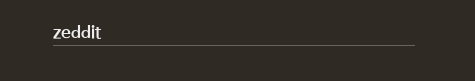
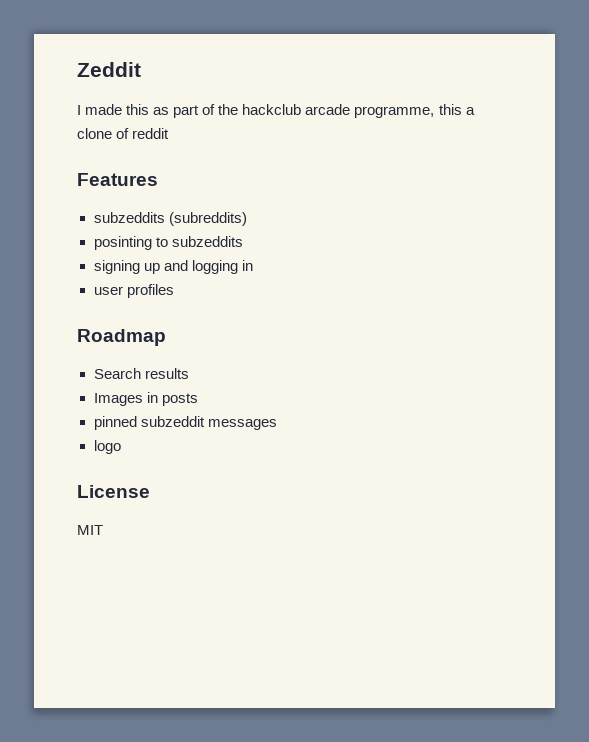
- zeddit
+ Zeddit
+ I made this as part of the hackclub arcade programme, this a clone of reddit
+ Features
+ subzeddits (subreddits)
+ posinting to subzeddits
+ signing up and logging in
+ user profiles
+ Roadmap
+ Search results
+ Images in posts
+ pinned subzeddit messages
+ logo
+ License
+ MIT

